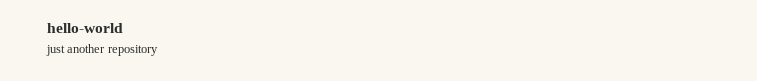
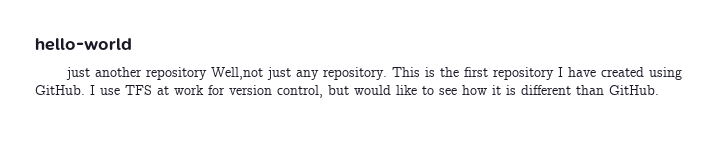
- just another repository
+ just another repository Well,not just any repository. This is the first repository I have created using GitHub. I use TFS at work for version control, but would like to see how it is different than GitHub.

